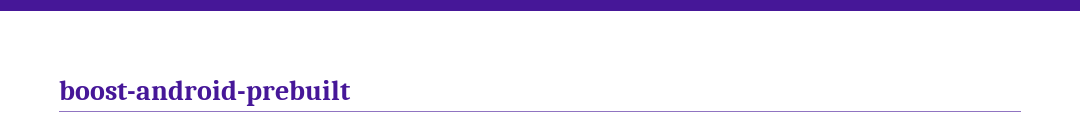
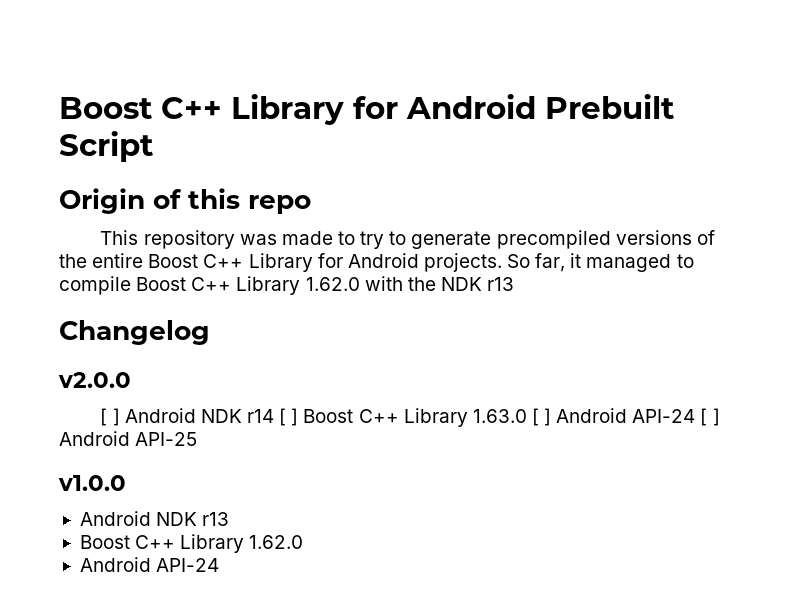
- boost-android-prebuilt
+ Boost C++ Library for Android Prebuilt Script
+ Origin of this repo
+ This repository was made to try to generate precompiled versions of the entire Boost C++ Library for Android projects. So far, it managed to compile Boost C++ Library 1.62.0 with the NDK r13
+ Changelog
+ v2.0.0
+ [ ] Android NDK r14 [ ] Boost C++ Library 1.63.0 [ ] Android API-24 [ ] Android API-25
+ v1.0.0
+ Android NDK r13
+ Boost C++ Library 1.62.0
+ Android API-24

